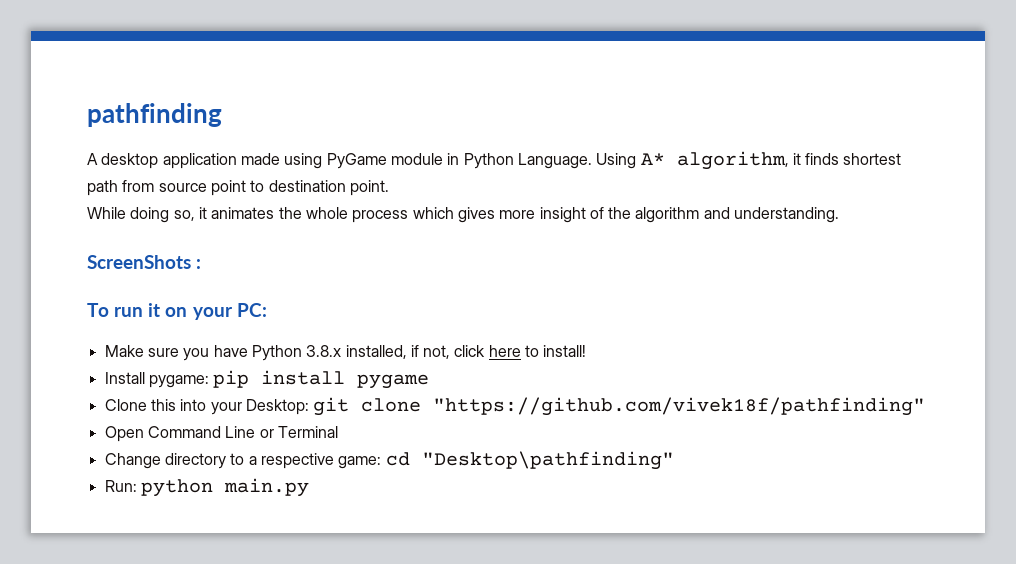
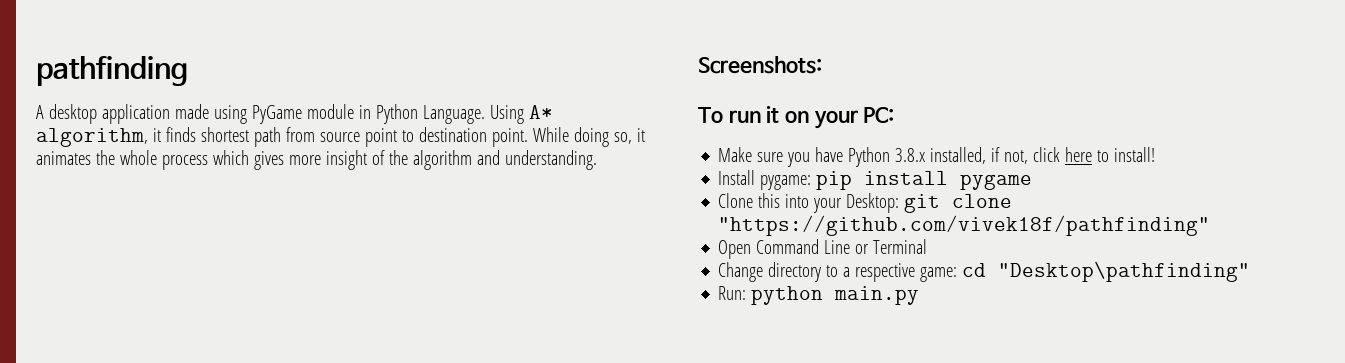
- Using A* algorithm, it finds shortest path from source point to destination point.
- While doing so, it animates the whole process which gives more insight of the algorithm and understanding.
+ Using A* algorithm, it finds shortest path from source point to destination point. While doing so, it animates the whole process which gives more insight of the algorithm and understanding.
- ScreenShots :
+ Screenshots:

